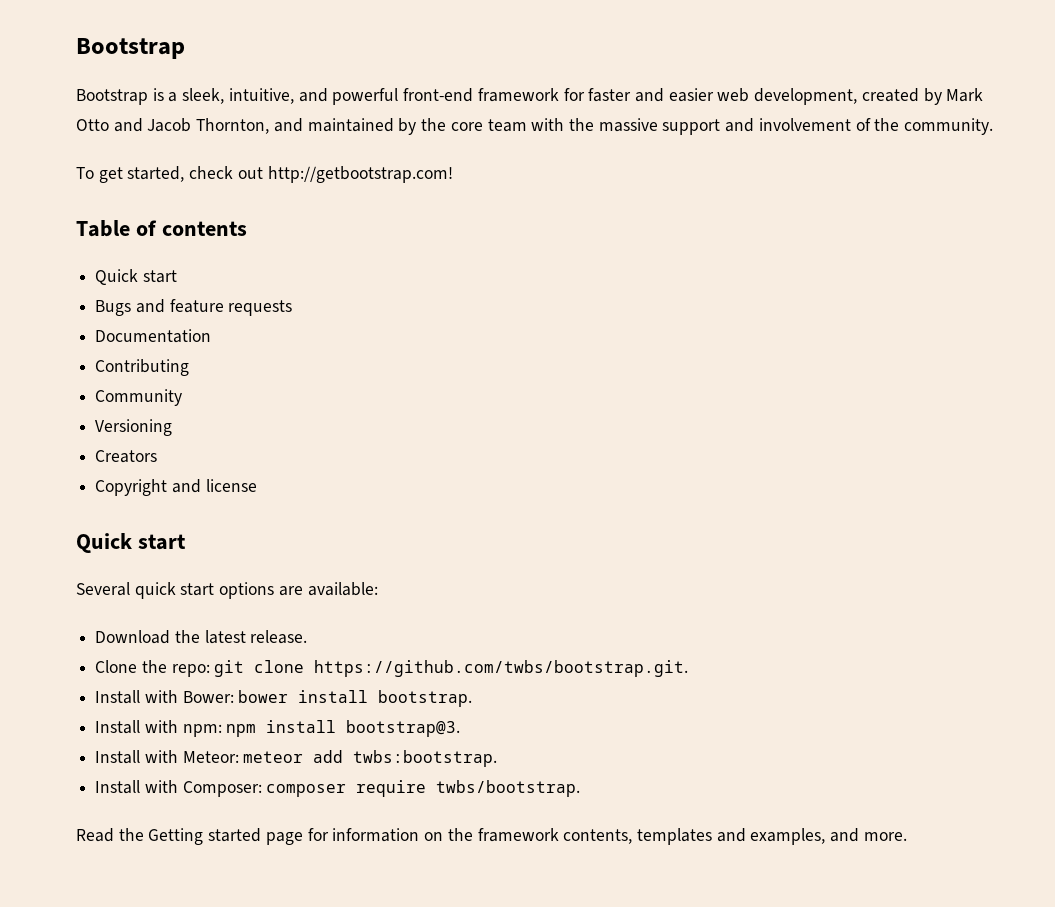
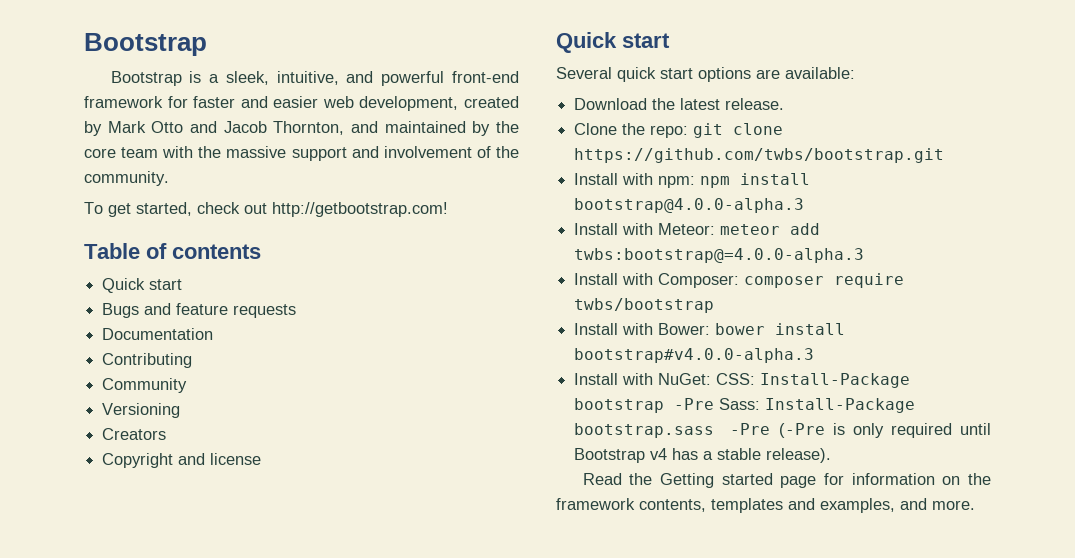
- Clone the repo: git clone https://github.com/twbs/bootstrap.git.
+ Clone the repo: git clone https://github.com/twbs/bootstrap.git
+ Install with npm: npm install bootstrap@4.0.0-alpha.3
+ Install with Meteor: meteor add twbs:bootstrap@=4.0.0-alpha.3
+ Install with Composer: composer require twbs/bootstrap
- Install with Bower: bower install bootstrap.
- Install with npm: npm install bootstrap@3.
- Install with Meteor: meteor add twbs:bootstrap.
- Install with Composer: composer require twbs/bootstrap.
+ Install with Bower: bower install bootstrap#v4.0.0-alpha.3
+ Install with NuGet: CSS: Install-Package bootstrap -Pre Sass: Install-Package bootstrap.sass -Pre (-Pre is only required until Bootstrap v4 has a stable release).

